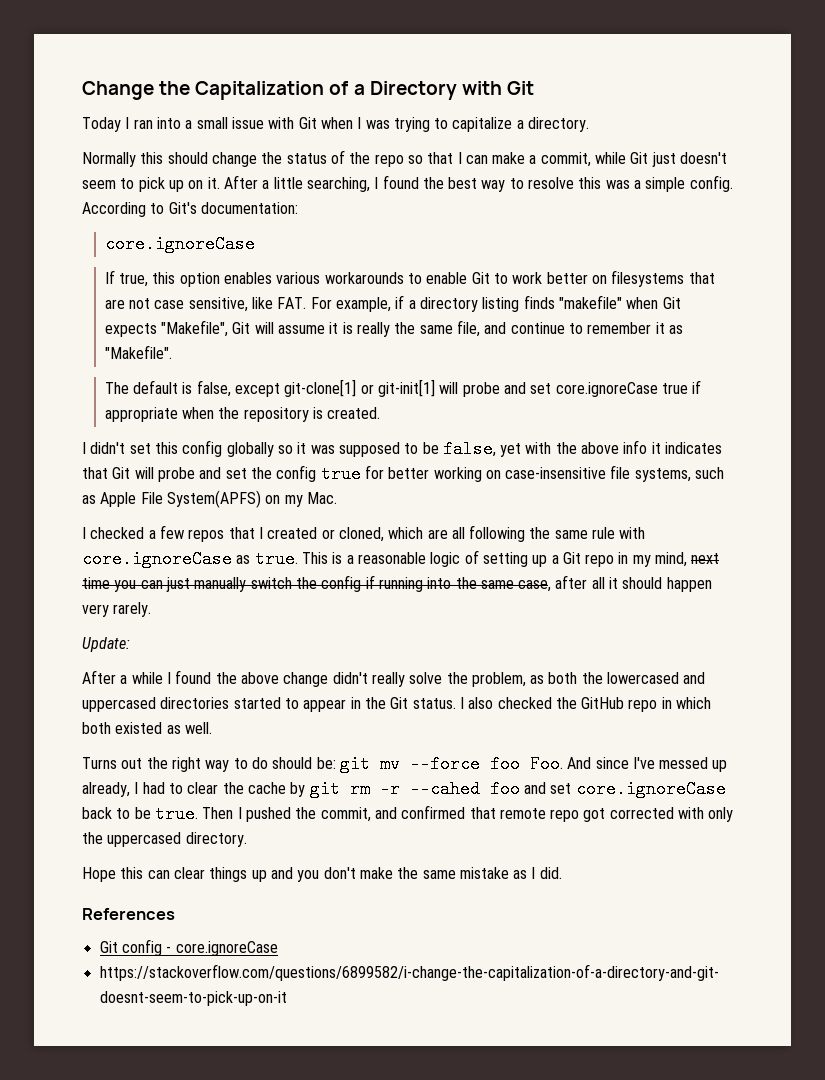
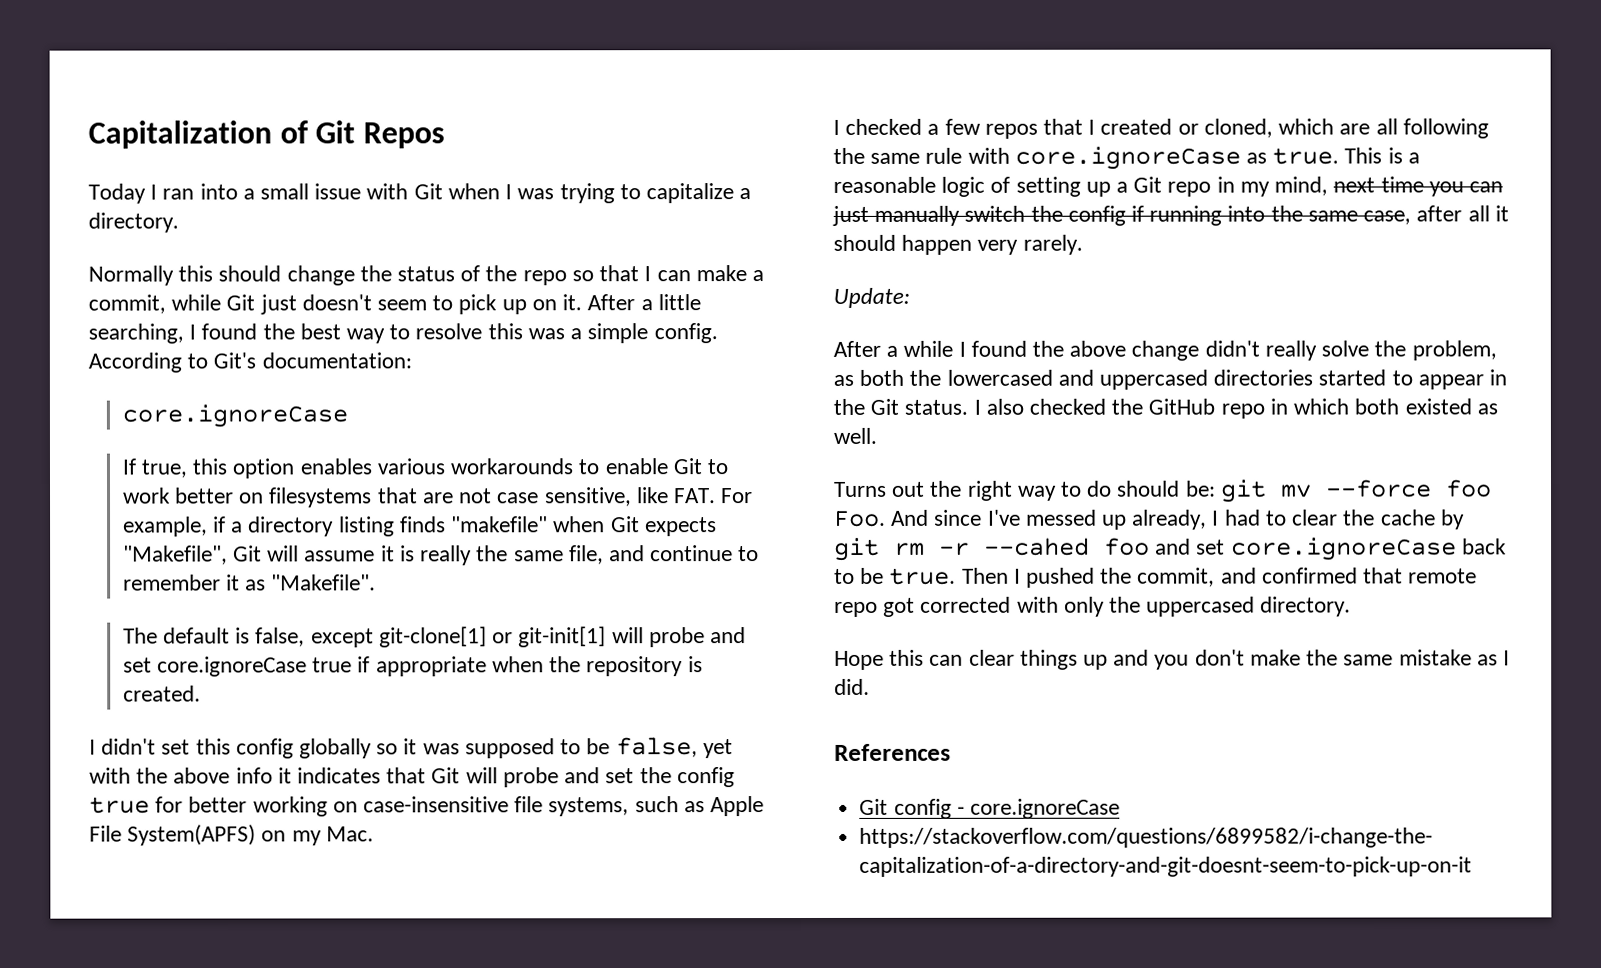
- Change the Capitalization of a Directory with Git
+ Capitalization of Git Repos

